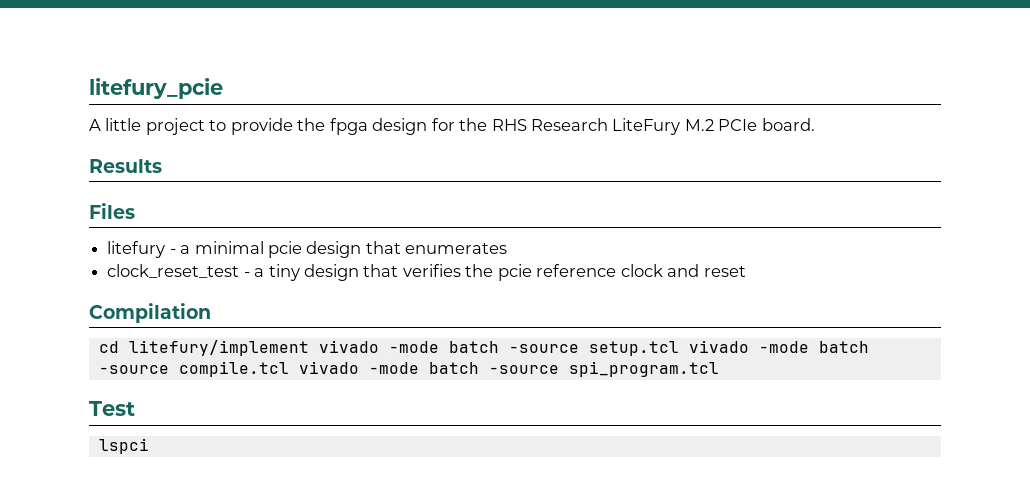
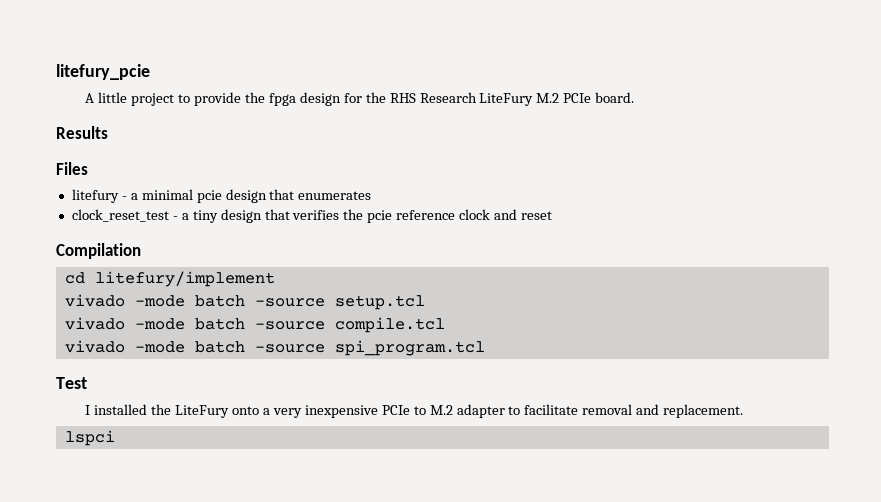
- cd litefury/implement vivado -mode batch -source setup.tcl vivado -mode batch -source compile.tcl vivado -mode batch -source spi_program.tcl
+ cd litefury/implement
+ vivado -mode batch -source setup.tcl
+ vivado -mode batch -source compile.tcl
+ vivado -mode batch -source spi_program.tcl
+ I installed the LiteFury onto a very inexpensive PCIe to M.2 adapter to facilitate removal and replacement.

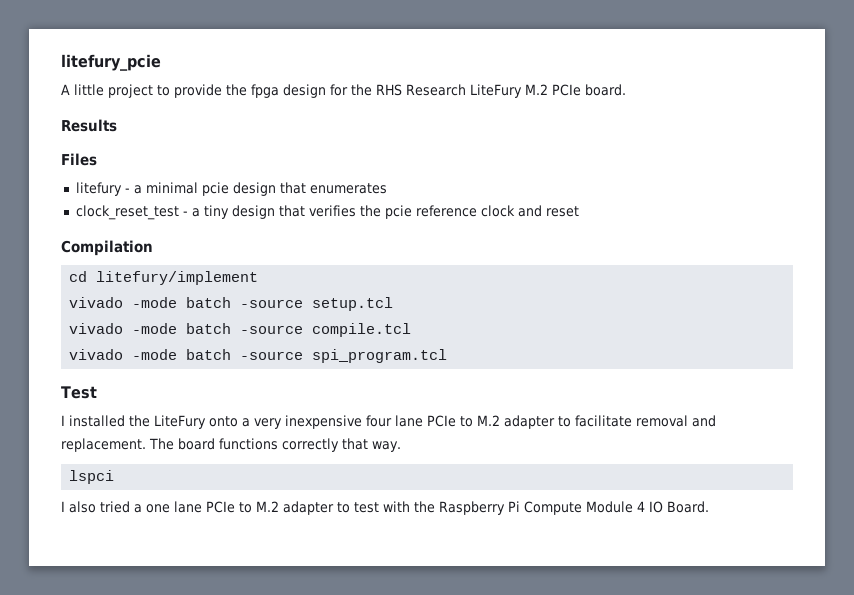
- I installed the LiteFury onto a very inexpensive PCIe to M.2 adapter to facilitate removal and replacement.
+ I installed the LiteFury onto a very inexpensive four lane PCIe to M.2 adapter to facilitate removal and replacement. The board functions correctly that way.
  lspci
+ I also tried a one lane PCIe to M.2 adapter to test with the Raspberry Pi Compute Module 4 IO Board.

